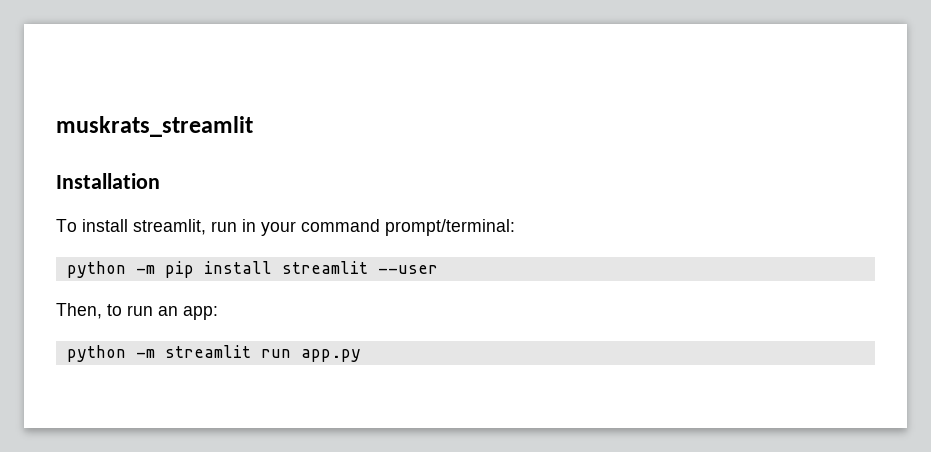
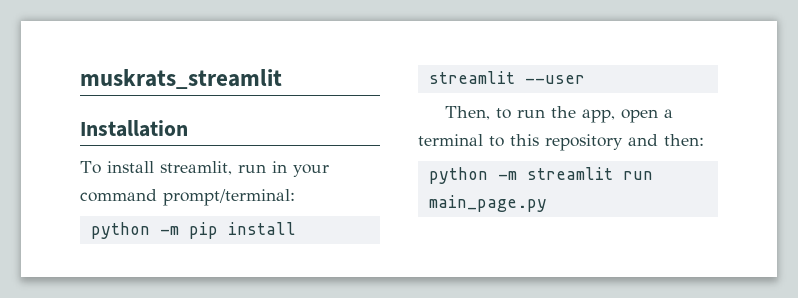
- Then, to run an app:
+ Then, to run the app, open a terminal to this repository and then:
- python -m streamlit run app.py
+ python -m streamlit run main_page.py

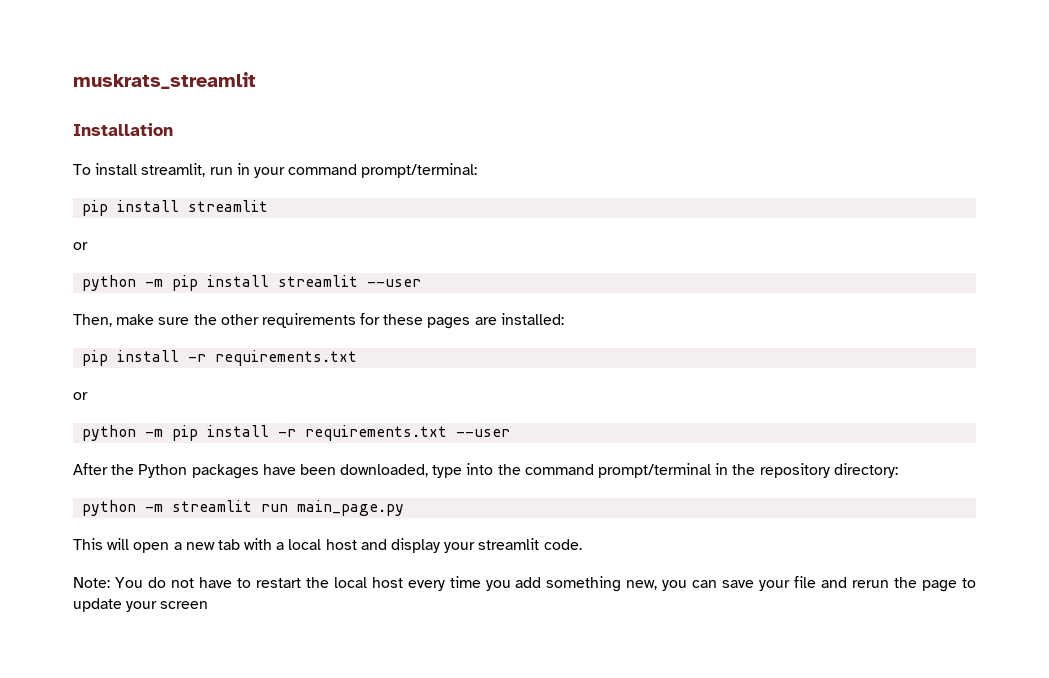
  To install streamlit, run in your command prompt/terminal:
+ pip install streamlit
+ or
- Then, to run the app, open a terminal to this repository and then:
+ Then, make sure the other requirements for these pages are installed:
+ pip install -r requirements.txt
+ or
+ python -m pip install -r requirements.txt --user
+ After the Python packages have been downloaded, type into the command prompt/terminal in the repository directory:
+ This will open a new tab with a local host and display your streamlit code.
+ Note: You do not have to restart the local host every time you add something new, you can save your file and rerun the page to update your screen

